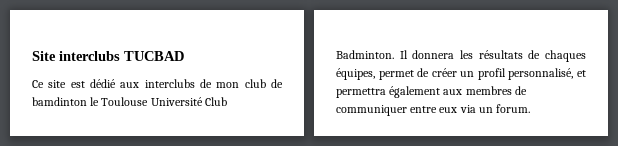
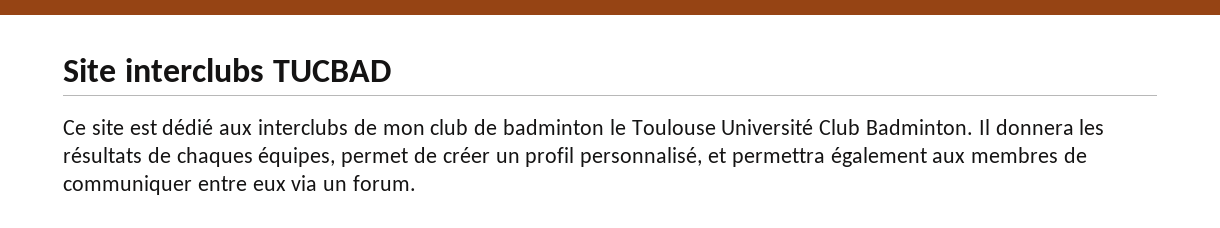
- Ce site est dédié aux interclubs de mon club de bamdinton le Toulouse Université Club Badminton.
+ Ce site est dédié aux interclubs de mon club de badminton le Toulouse Université Club Badminton.

